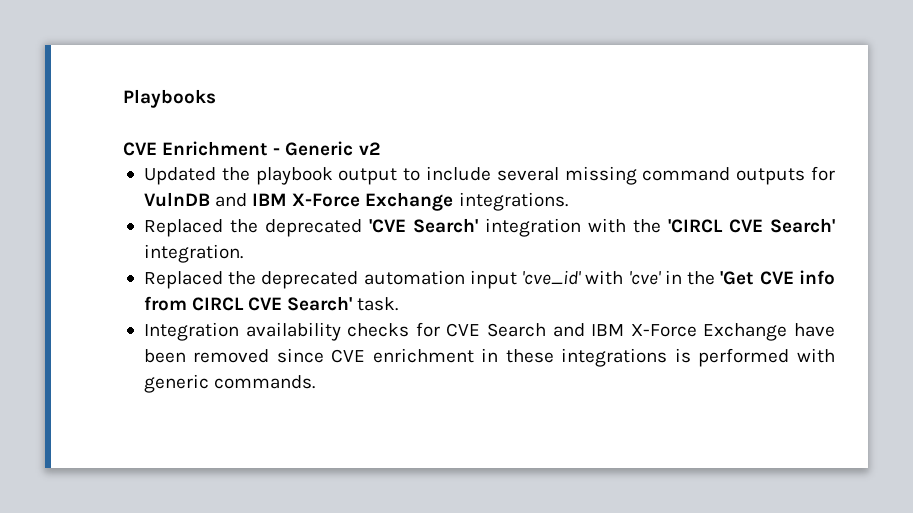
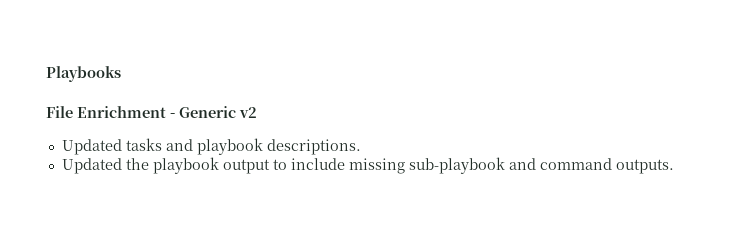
- CVE Enrichment - Generic v2
+ File Enrichment - Generic v2
+ Updated tasks and playbook descriptions.
- Updated the playbook output to include several missing command outputs for VulnDB and IBM X-Force Exchange integrations.
- Replaced the deprecated 'CVE Search' integration with the 'CIRCL CVE Search' integration.
- Replaced the deprecated automation input 'cve_id' with 'cve' in the 'Get CVE info from CIRCL CVE Search' task.
- Integration availability checks for CVE Search and IBM X-Force Exchange have been removed since CVE enrichment in these integrations is performed with generic commands.
+ Updated the playbook output to include missing sub-playbook and command outputs.

